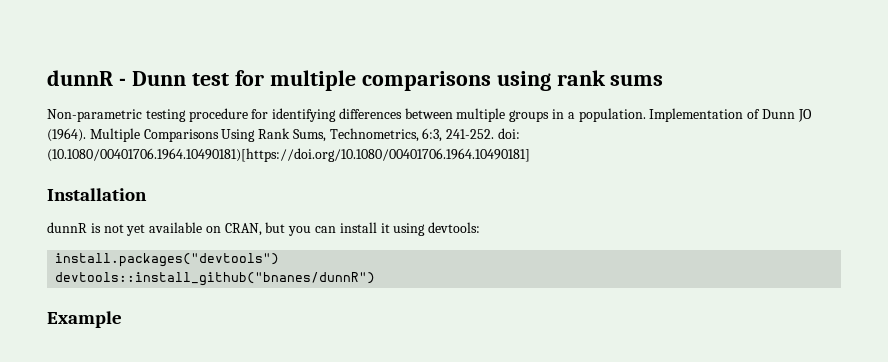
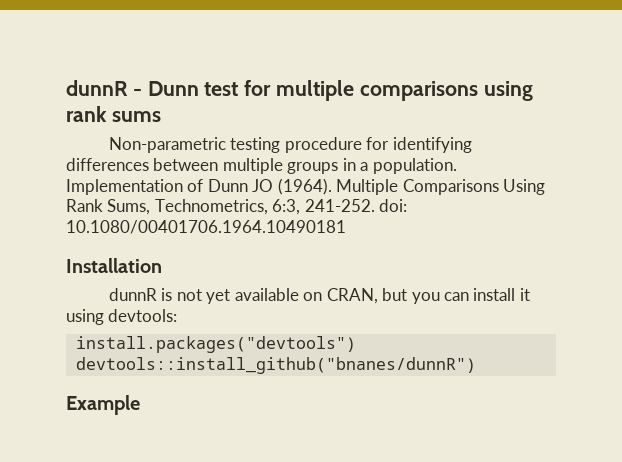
- Multiple Comparisons Using Rank Sums, Technometrics, 6:3, 241-252. doi: (10.1080/00401706.1964.10490181)[https://doi.org/10.1080/00401706.1964.10490181]
+ Multiple Comparisons Using Rank Sums, Technometrics, 6:3, 241-252. doi: 10.1080/00401706.1964.10490181

